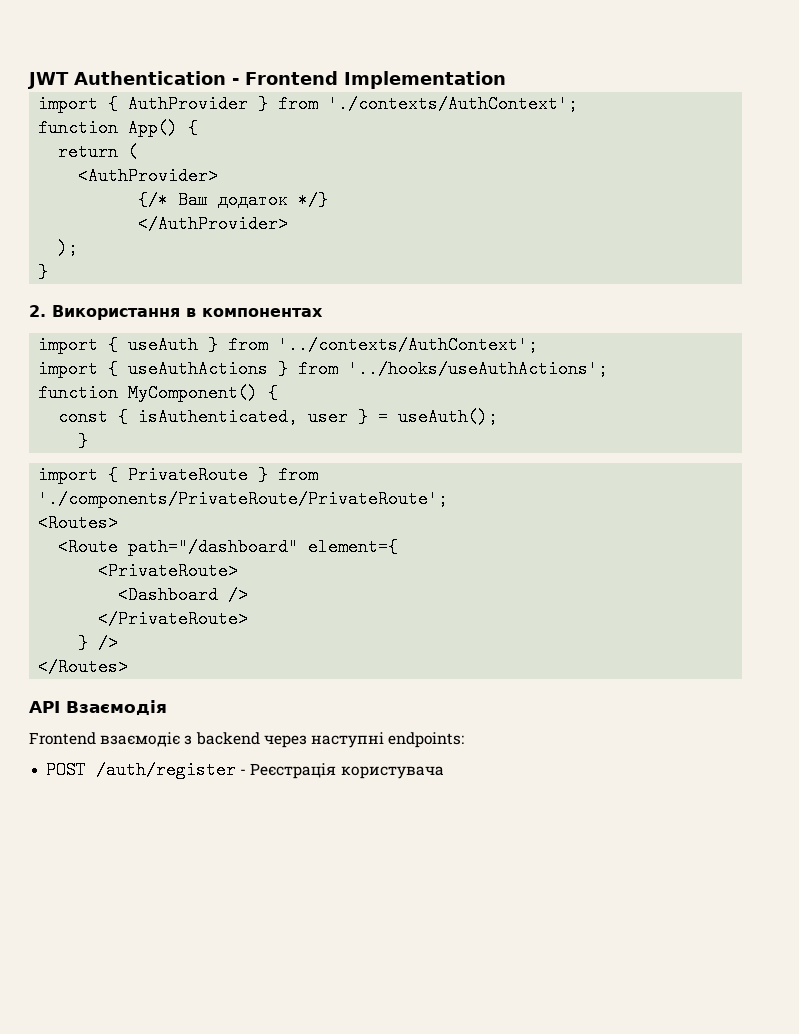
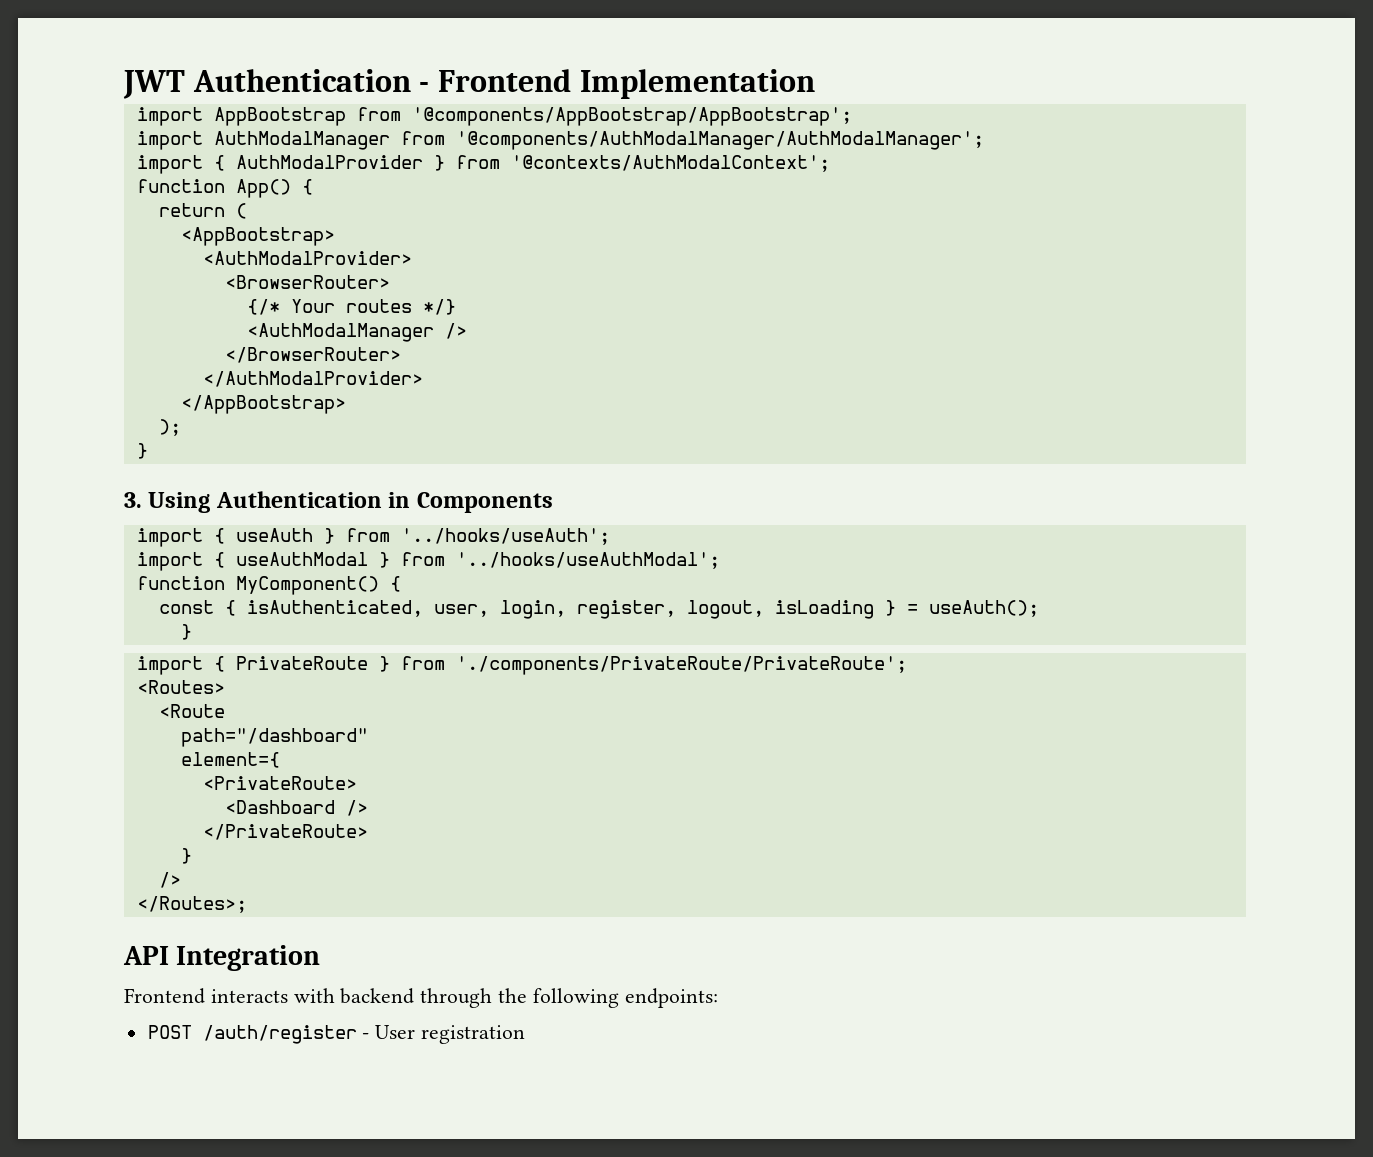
- import { AuthProvider } from './contexts/AuthContext';
+ import AppBootstrap from '@components/AppBootstrap/AppBootstrap';
+ import AuthModalManager from '@components/AuthModalManager/AuthModalManager';
+ import { AuthModalProvider } from '@contexts/AuthModalContext';
- <AuthProvider>
+ <AppBootstrap>
+ <AuthModalProvider>
+ <BrowserRouter>
- {/* Ваш додаток */}
+ {/* Your routes */}
- </AuthProvider>
+ <AuthModalManager />
+ </BrowserRouter>
+ </AuthModalProvider>
+ </AppBootstrap>
  );
  }
- 2. Використання в компонентах
+ 3. Using Authentication in Components
- import { useAuth } from '../contexts/AuthContext';
- import { useAuthActions } from '../hooks/useAuthActions';
+ import { useAuth } from '../hooks/useAuth';
+ import { useAuthModal } from '../hooks/useAuthModal';
- const { isAuthenticated, user } = useAuth();
+ const { isAuthenticated, user, login, register, logout, isLoading } = useAuth();
- <Route path="/dashboard" element={
+ <Route
+ path="/dashboard"
+ element={
  </PrivateRoute>
- } />
- </Routes>
+ }
+ />
+ </Routes>;
- API Взаємодія
- Frontend взаємодіє з backend через наступні endpoints:
+ API Integration
+ Frontend interacts with backend through the following endpoints:
- POST /auth/register - Реєстрація користувача
+ POST /auth/register - User registration

